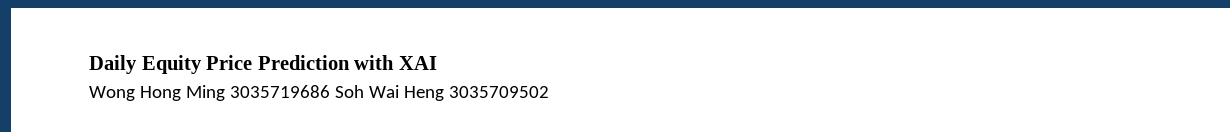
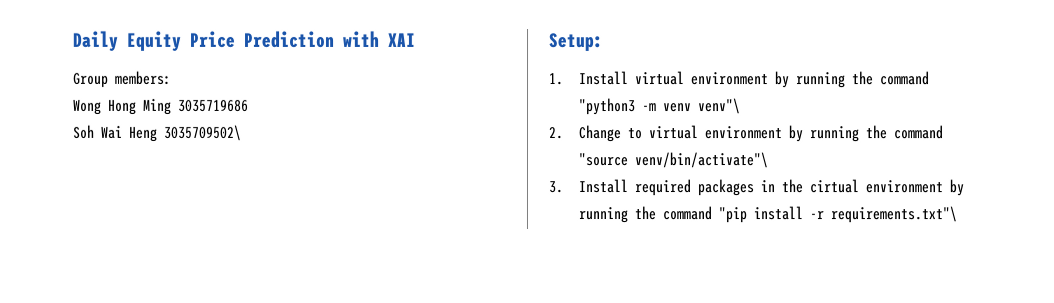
+ Group members:
- Wong Hong Ming 3035719686 Soh Wai Heng 3035709502
+ Wong Hong Ming 3035719686
+ Soh Wai Heng 3035709502\
+ Setup:
+ 1. Install virtual environment by running the command "python3 -m venv venv"\
+ 2. Change to virtual environment by running the command "source venv/bin/activate"\
+ 3. Install required packages in the cirtual environment by running the command "pip install -r requirements.txt"\

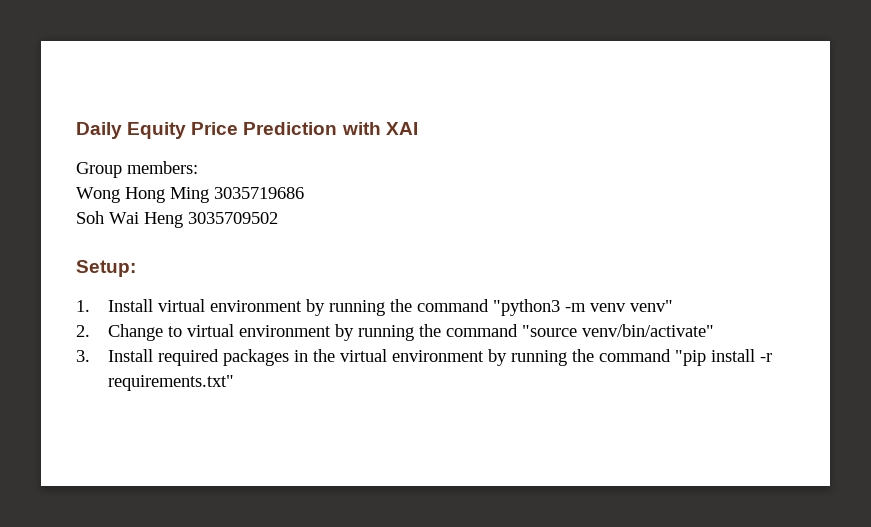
- Soh Wai Heng 3035709502\
+ Soh Wai Heng 3035709502
- 1. Install virtual environment by running the command "python3 -m venv venv"\
+ 1. Install virtual environment by running the command "python3 -m venv venv"
- 2. Change to virtual environment by running the command "source venv/bin/activate"\
+ 2. Change to virtual environment by running the command "source venv/bin/activate"
- 3. Install required packages in the cirtual environment by running the command "pip install -r requirements.txt"\
+ 3. Install required packages in the virtual environment by running the command "pip install -r requirements.txt"

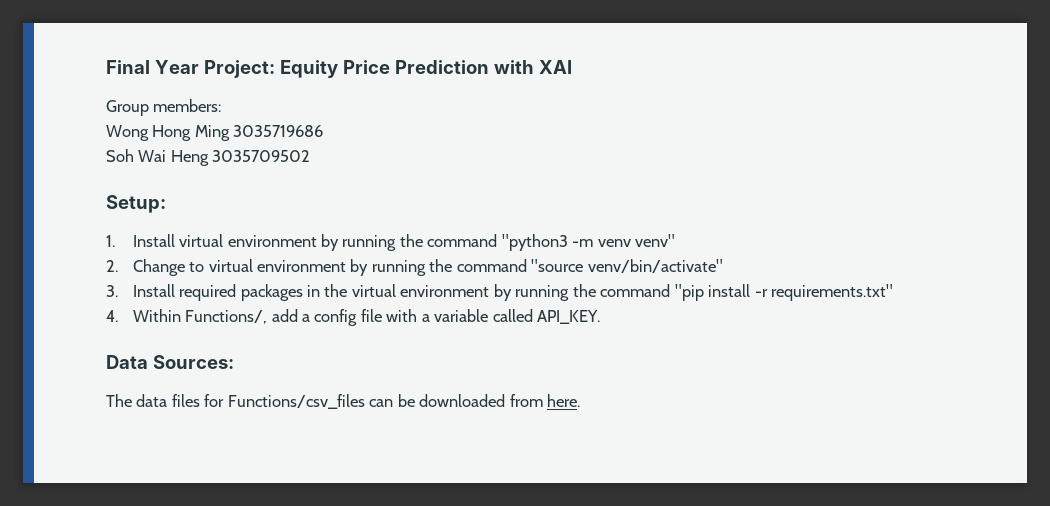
- Daily Equity Price Prediction with XAI
+ Final Year Project: Equity Price Prediction with XAI
+ 4. Within Functions/, add a config file with a variable called API_KEY.
+ Data Sources:
+ The data files for Functions/csv_files can be downloaded from here.

